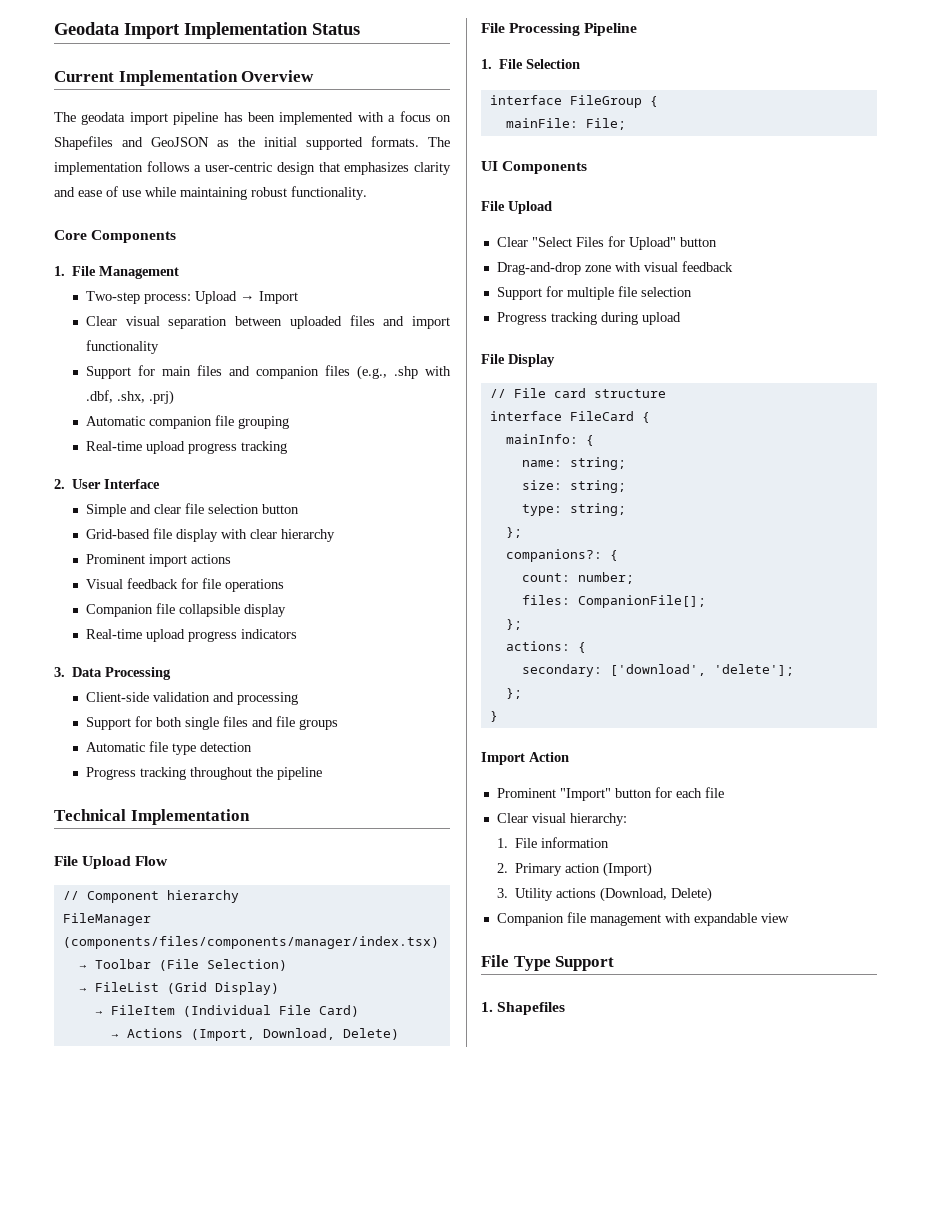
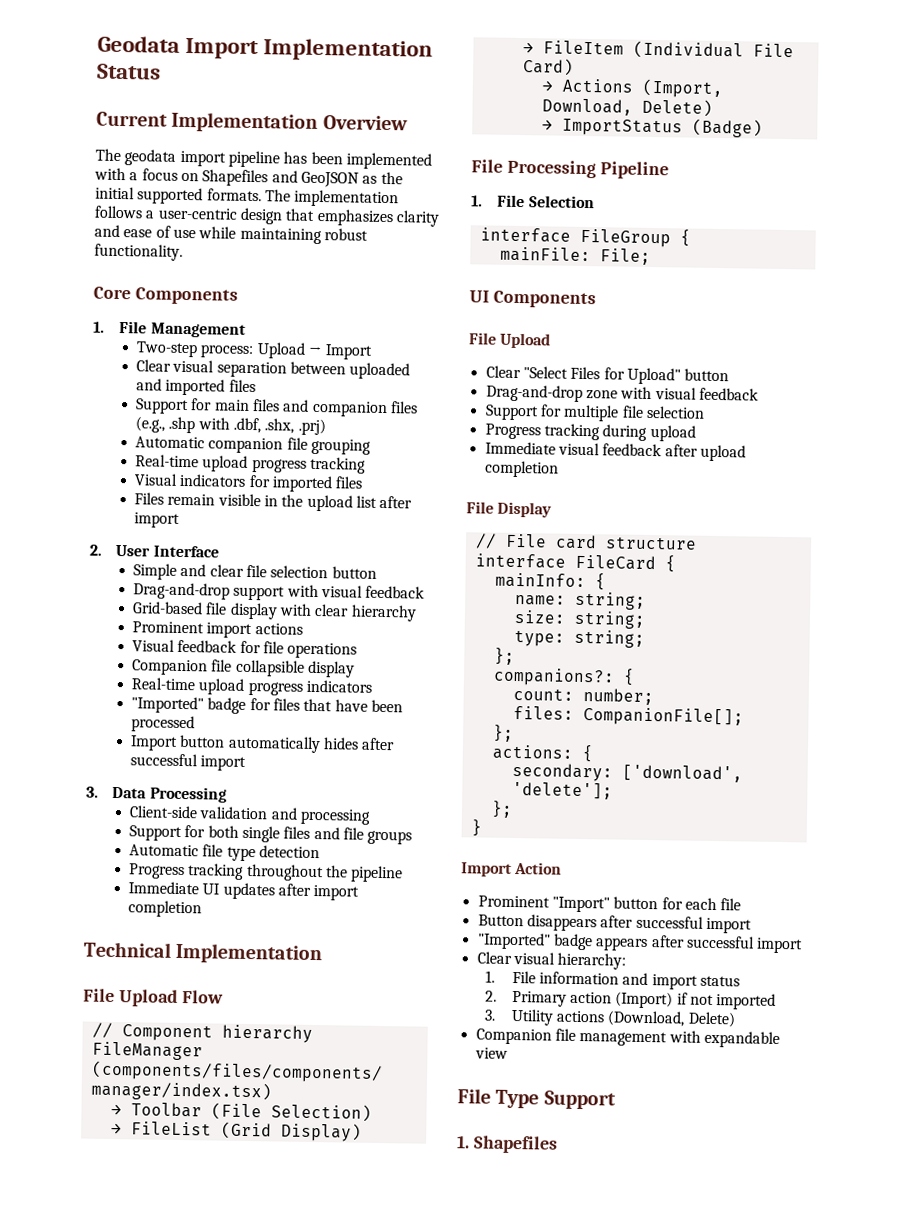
- Clear visual separation between uploaded files and import functionality
+ Clear visual separation between uploaded and imported files
+ Visual indicators for imported files
+ Files remain visible in the upload list after import
+ Drag-and-drop support with visual feedback
+ "Imported" badge for files that have been processed
+ Import button automatically hides after successful import
+ Immediate UI updates after import completion
+ → ImportStatus (Badge)
+ Immediate visual feedback after upload completion
+ Button disappears after successful import
+ "Imported" badge appears after successful import
- 1. File information
+ 1. File information and import status
- 2. Primary action (Import)
+ 2. Primary action (Import) if not imported

